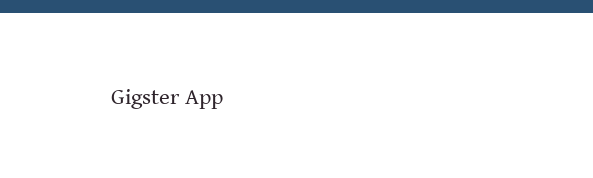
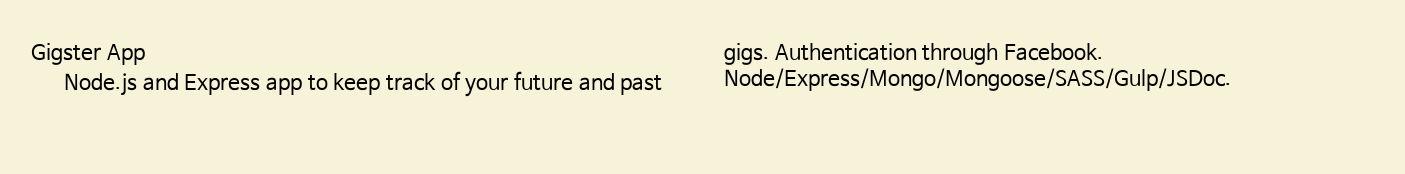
+ Node.js and Express app to keep track of your future and past gigs. Authentication through Facebook. Node/Express/Mongo/Mongoose/SASS/Gulp/JSDoc.

